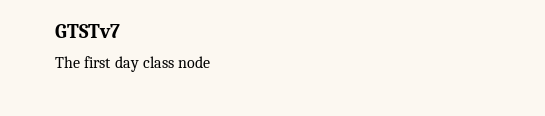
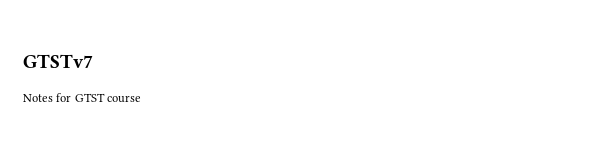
- The first day class node
+ Notes for GTST course

